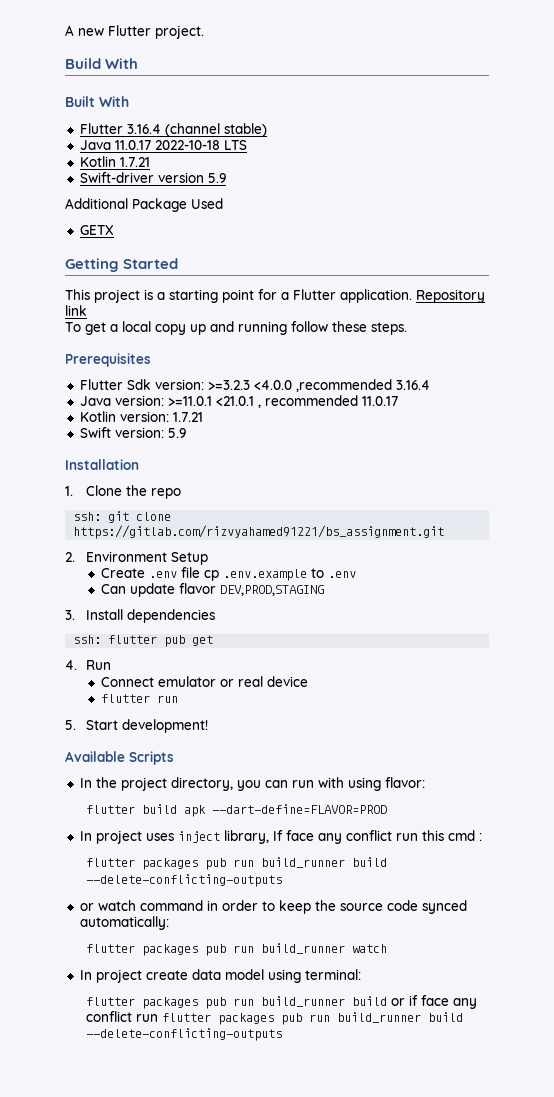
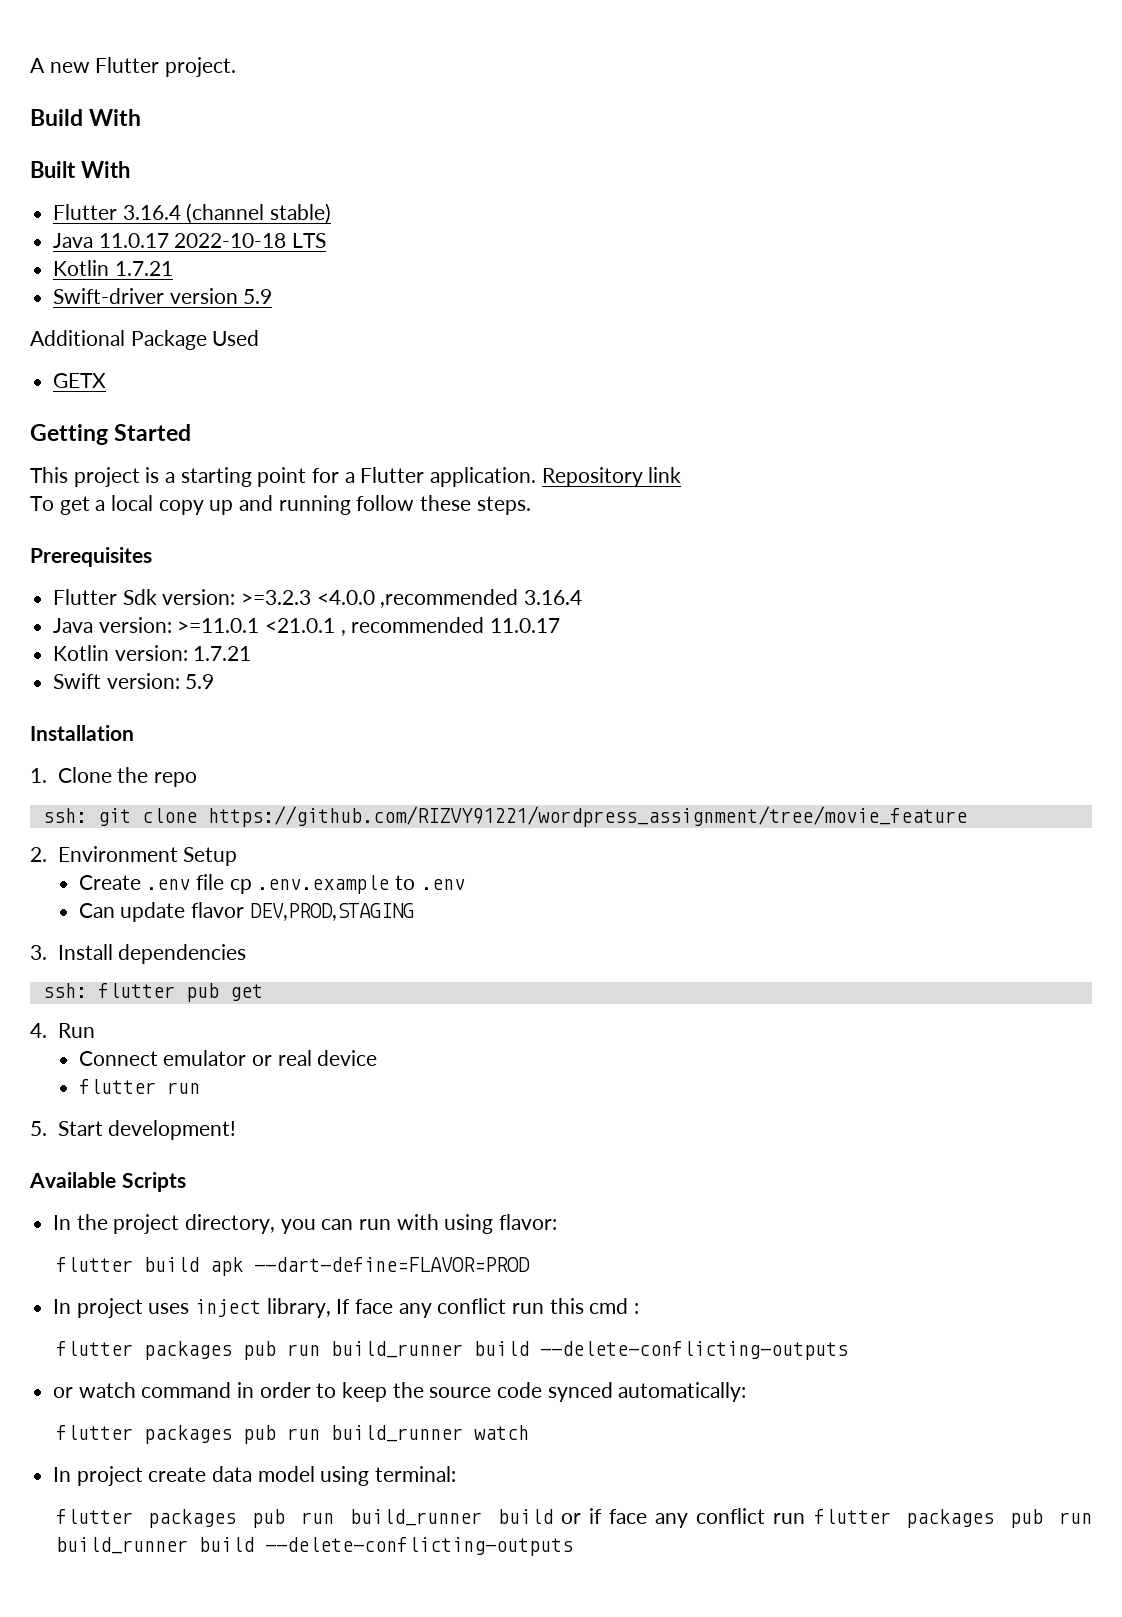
- ssh: git clone https://gitlab.com/rizvyahamed91221/bs_assignment.git
+ ssh: git clone https://github.com/RIZVY91221/wordpress_assignment/tree/movie_feature

